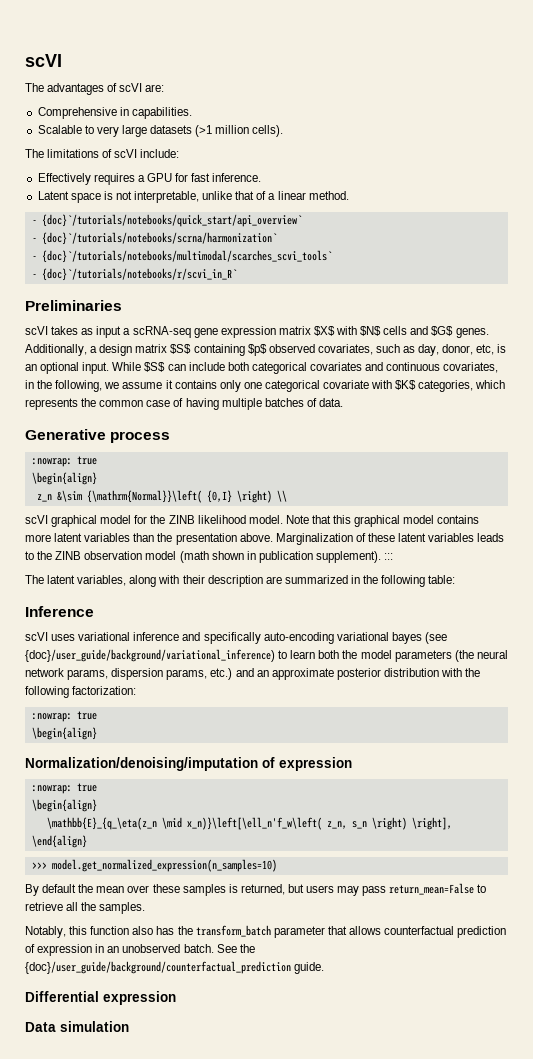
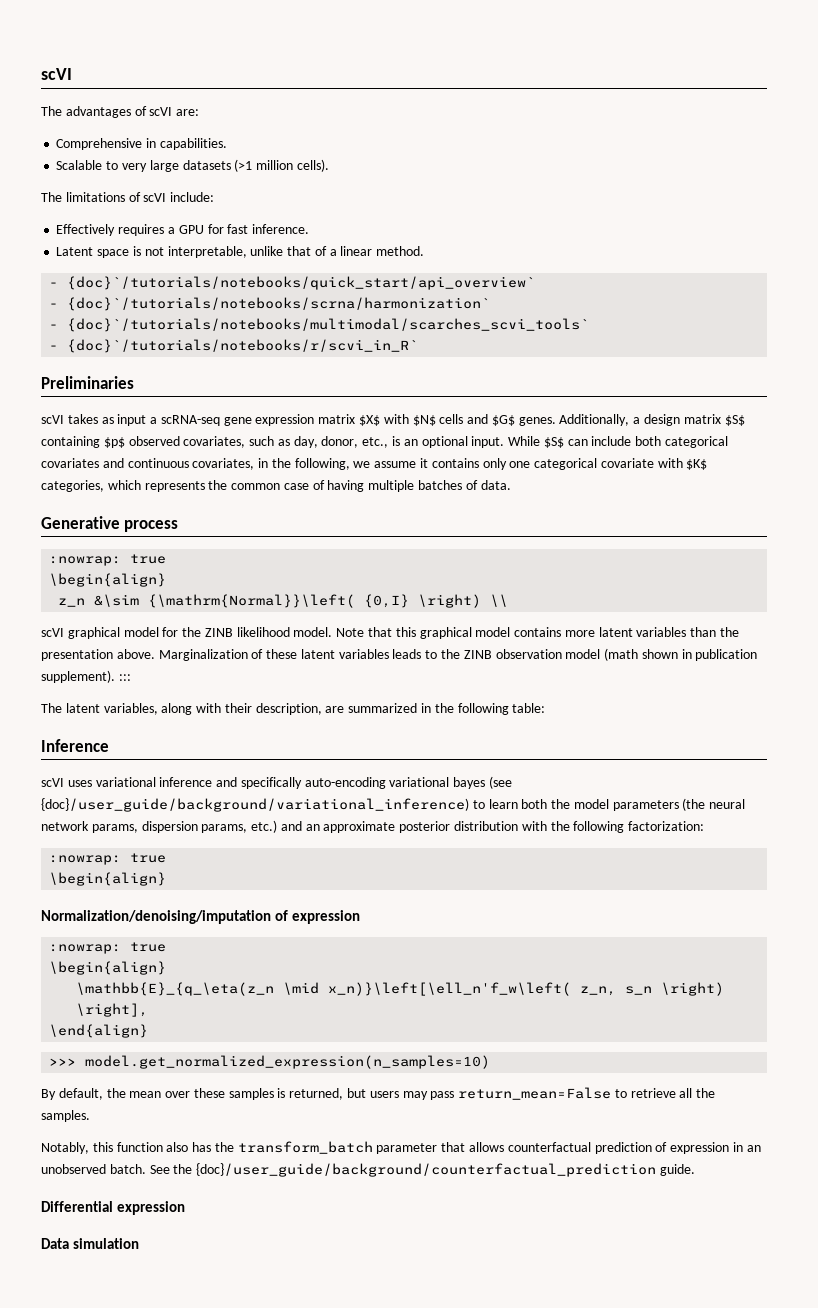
- Additionally, a design matrix $S$ containing $p$ observed covariates, such as day, donor, etc, is an optional input.
+ Additionally, a design matrix $S$ containing $p$ observed covariates, such as day, donor, etc., is an optional input.
- The latent variables, along with their description are summarized in the following table:
+ The latent variables, along with their description, are summarized in the following table:
- By default the mean over these samples is returned, but users may pass return_mean=False to retrieve all the samples.
+ By default, the mean over these samples is returned, but users may pass return_mean=False to retrieve all the samples.

